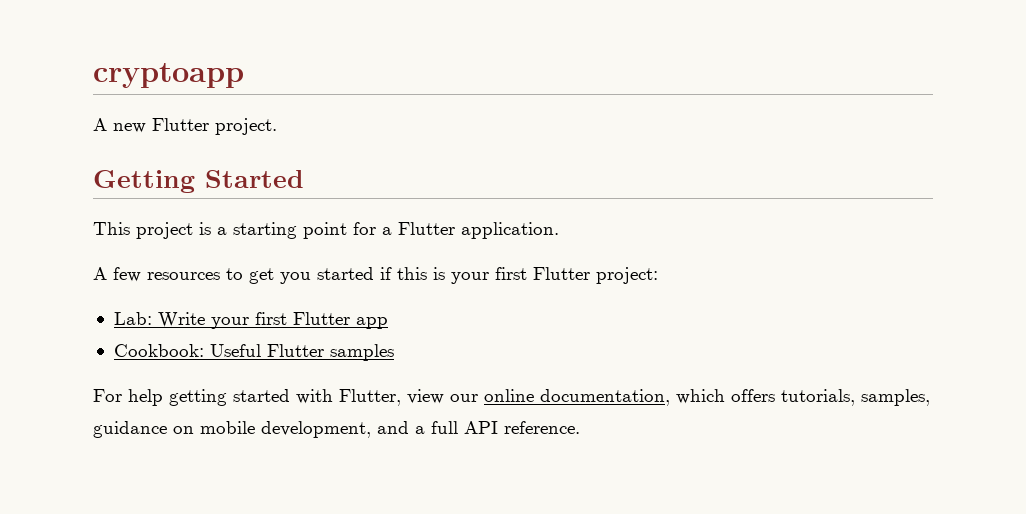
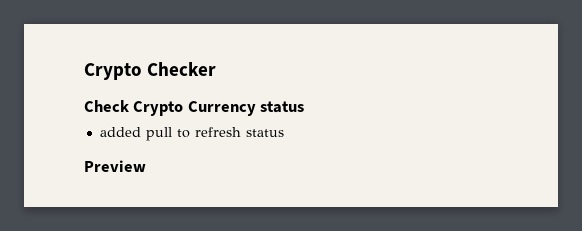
- cryptoapp
- A new Flutter project.
- Getting Started
- This project is a starting point for a Flutter application.
- A few resources to get you started if this is your first Flutter project:
- Lab: Write your first Flutter app
- Cookbook: Useful Flutter samples
- For help getting started with Flutter, view our online documentation, which offers tutorials, samples, guidance on mobile development, and a full API reference.
+ Crypto Checker
+ Check Crypto Currency status
+ added pull to refresh status
+ Preview

